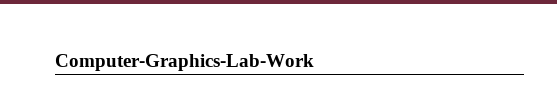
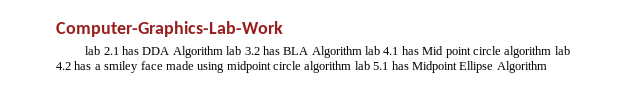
+ lab 2.1 has DDA Algorithm lab 3.2 has BLA Algorithm lab 4.1 has Mid point circle algorithm lab 4.2 has a smiley face made using midpoint circle algorithm lab 5.1 has Midpoint Ellipse Algorithm

